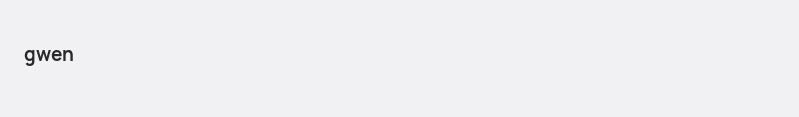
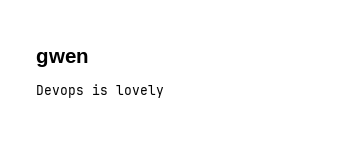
+ Devops is lovely

